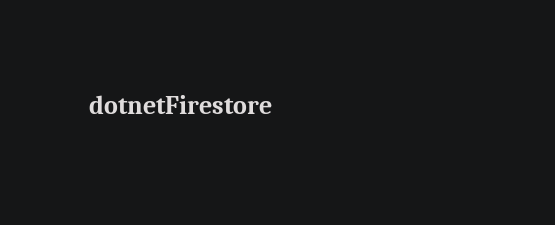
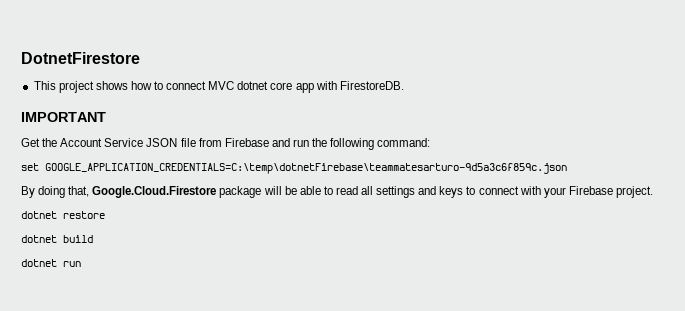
- dotnetFirestore
+ DotnetFirestore
+ This project shows how to connect MVC dotnet core app with FirestoreDB.
+ IMPORTANT
+ Get the Account Service JSON file from Firebase and run the following command:
+ set GOOGLE_APPLICATION_CREDENTIALS=C:\temp\dotnetFirebase\teammatesarturo-9d5a3c6f859c.json
+ By doing that, Google.Cloud.Firestore package will be able to read all settings and keys to connect with your Firebase project.
+ dotnet restore
+ dotnet build
+ dotnet run

